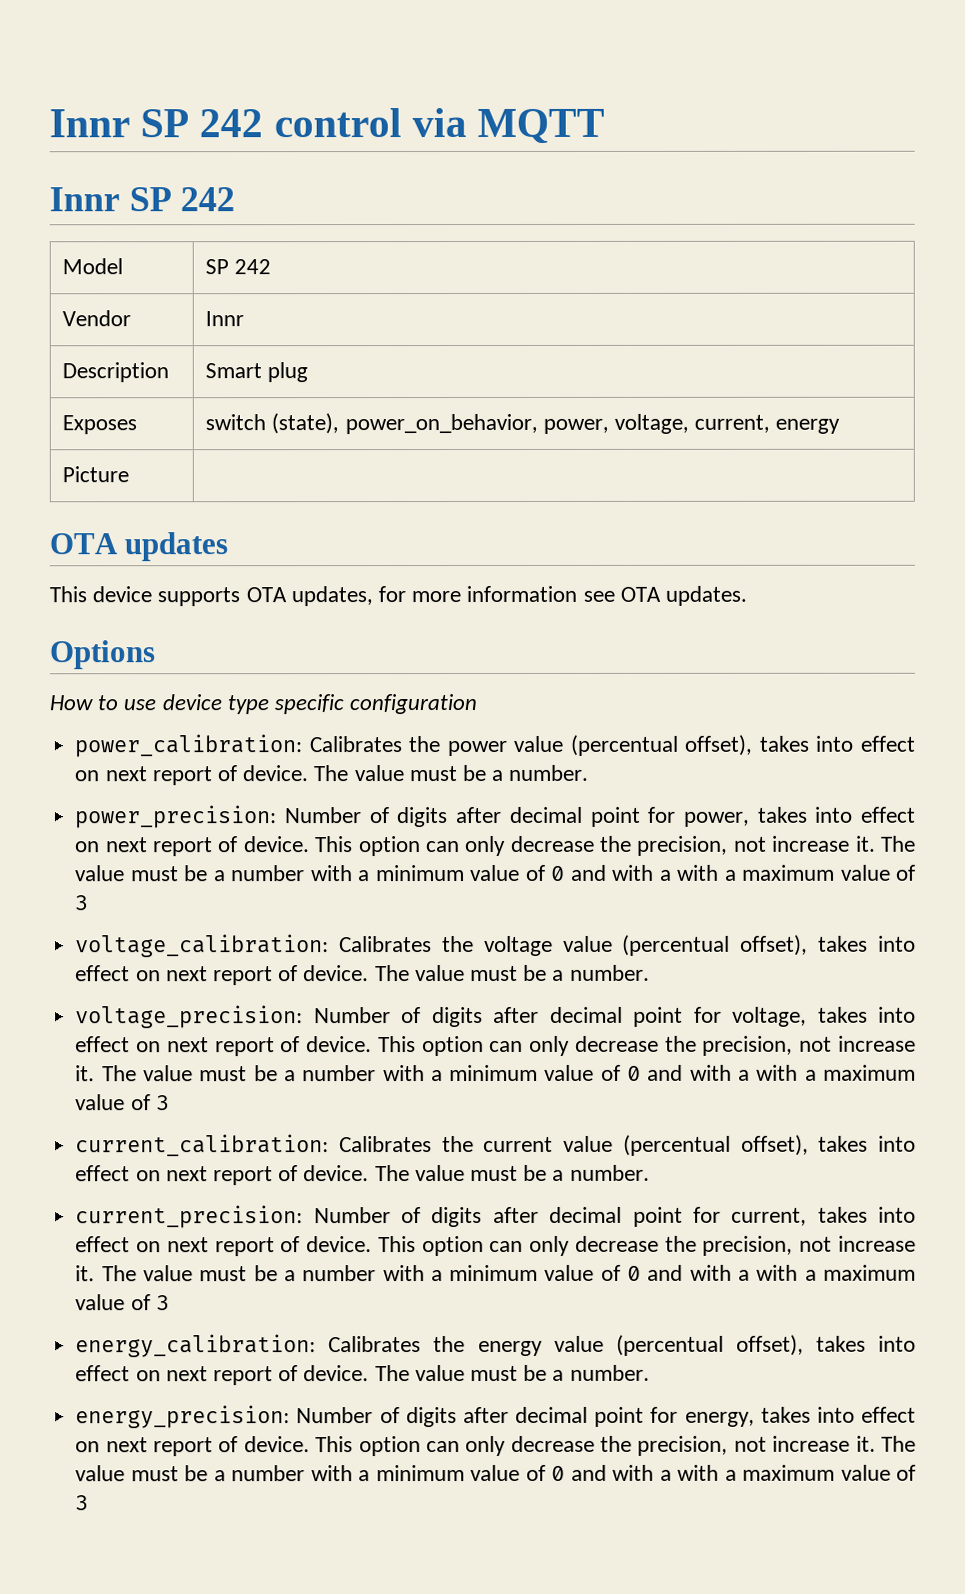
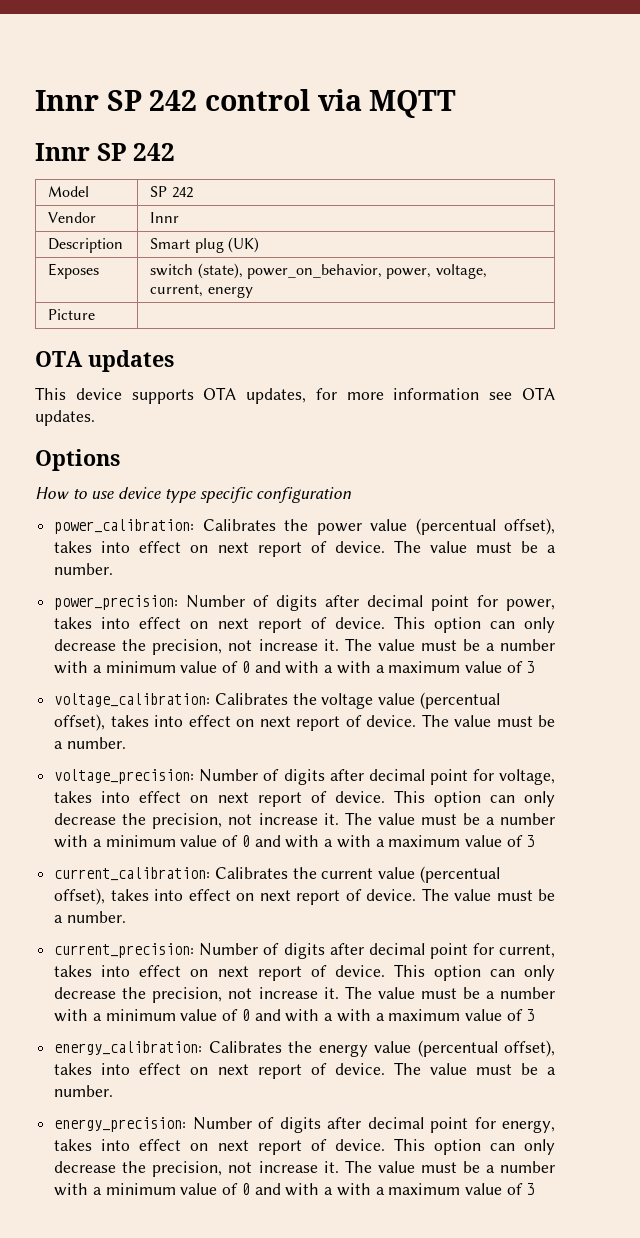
- Description | Smart plug
+ Description | Smart plug (UK)

